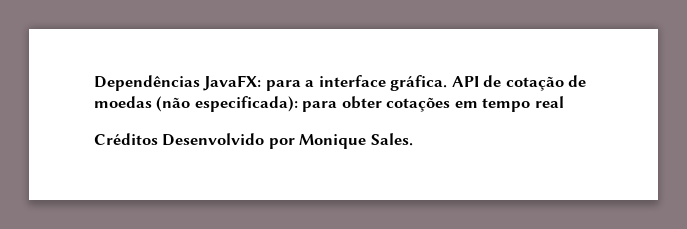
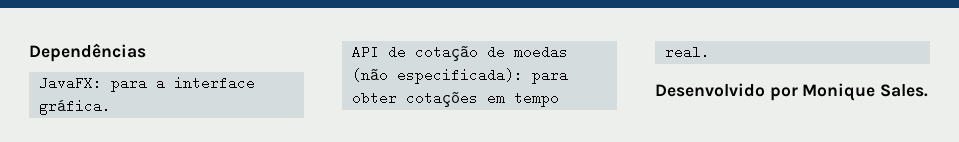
- Dependências JavaFX: para a interface gráfica. API de cotação de moedas (não especificada): para obter cotações em tempo real
- Créditos Desenvolvido por Monique Sales.
+ Dependências
+ JavaFX: para a interface gráfica.
+ API de cotação de moedas (não especificada): para obter cotações em tempo real.
+ Desenvolvido por Monique Sales.

